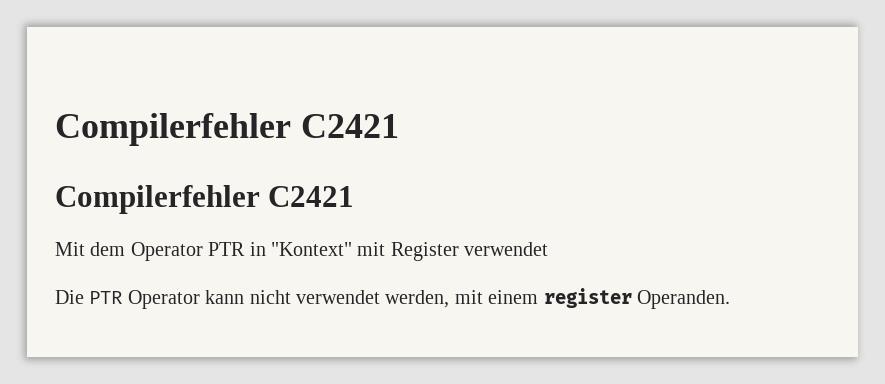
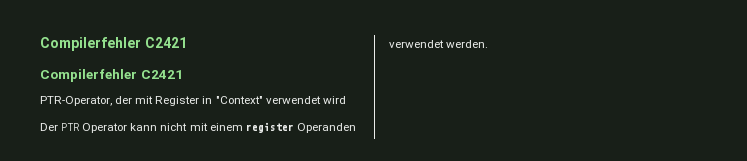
- Mit dem Operator PTR in "Kontext" mit Register verwendet
- Die PTR Operator kann nicht verwendet werden, mit einem register Operanden.
+ PTR-Operator, der mit Register in "Context" verwendet wird
+ Der PTR Operator kann nicht mit einem register Operanden verwendet werden.

